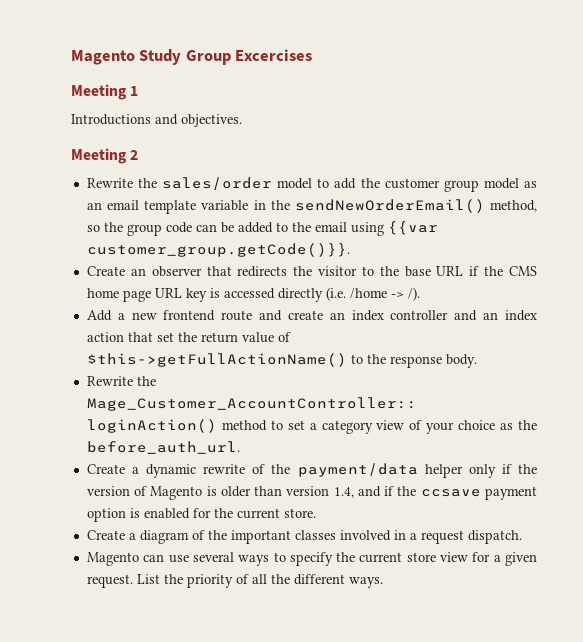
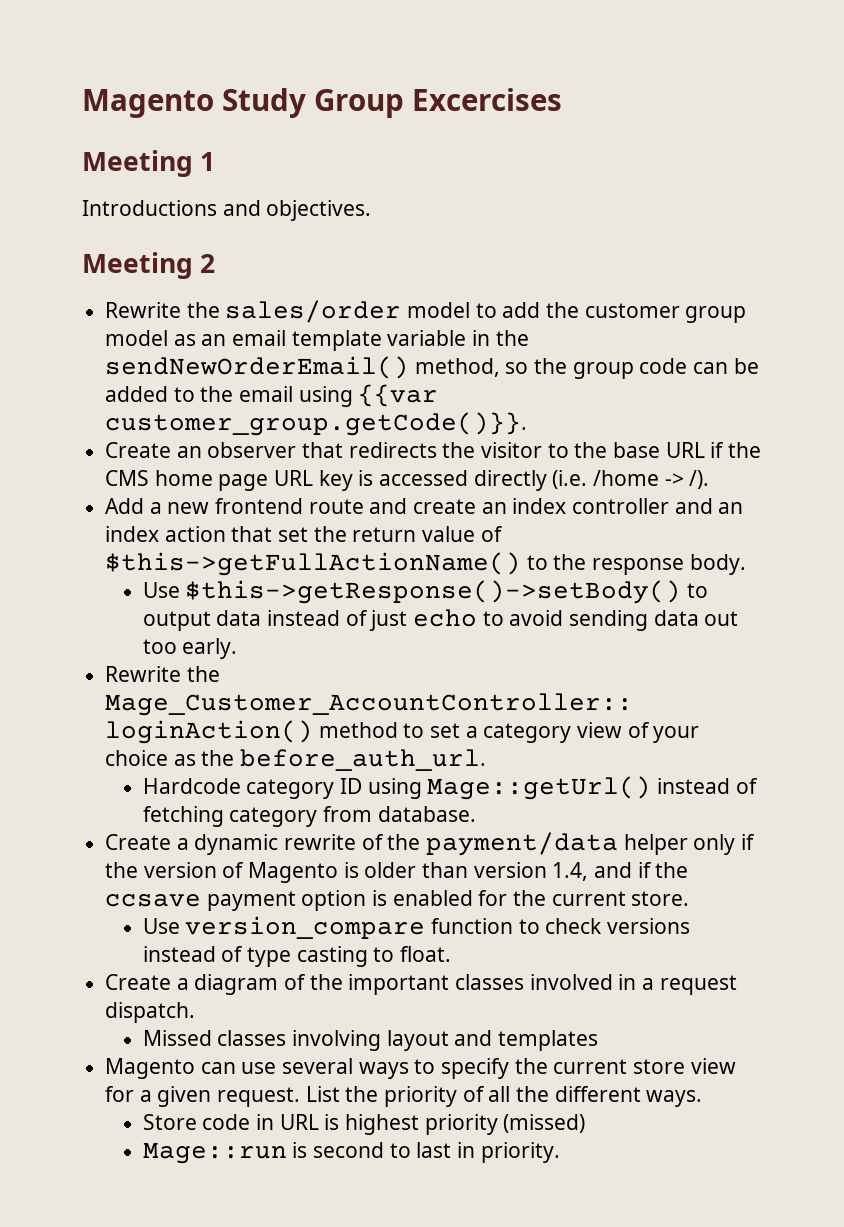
+ Use $this->getResponse()->setBody() to output data instead of just echo to avoid sending data out too early.
+ Hardcode category ID using Mage::getUrl() instead of fetching category from database.
+ Use version_compare function to check versions instead of type casting to float.
+ Missed classes involving layout and templates
+ Store code in URL is highest priority (missed)
+ Mage::run is second to last in priority.

